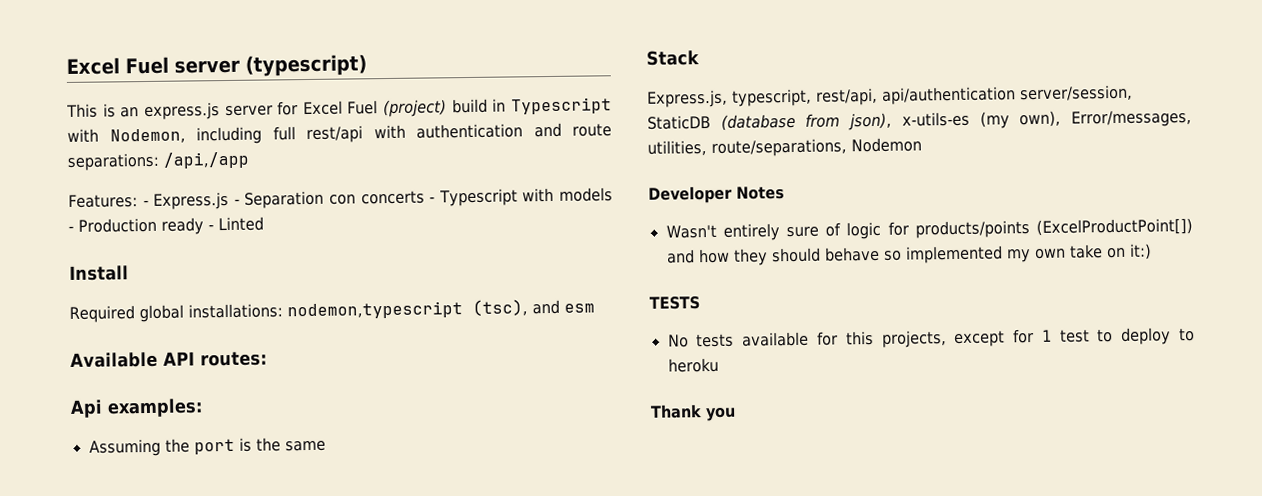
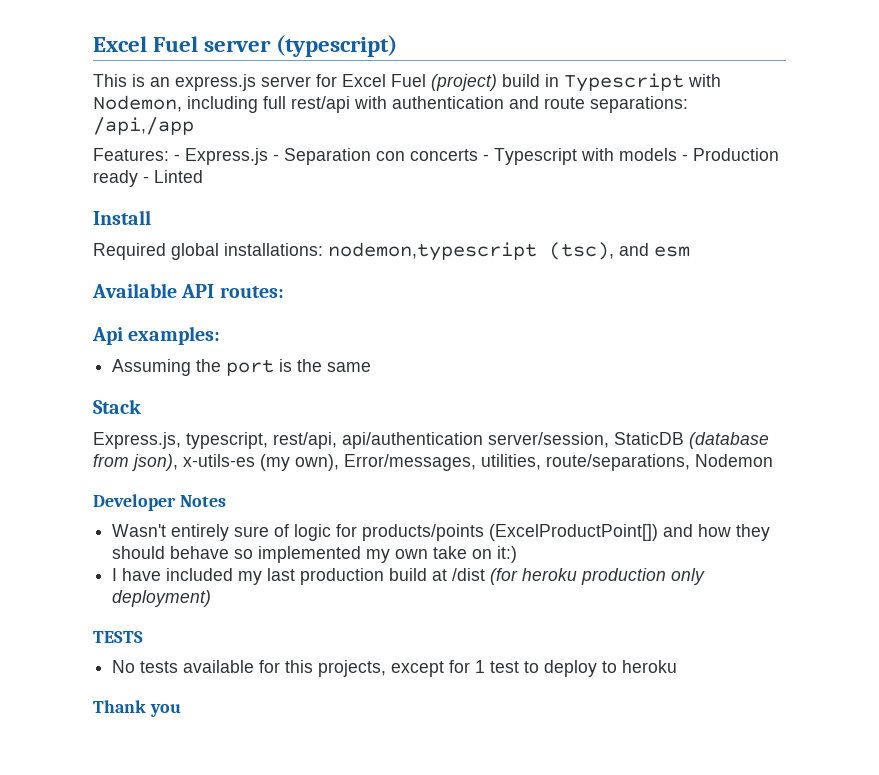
+ I have included my last production build at /dist (for heroku production only deployment)

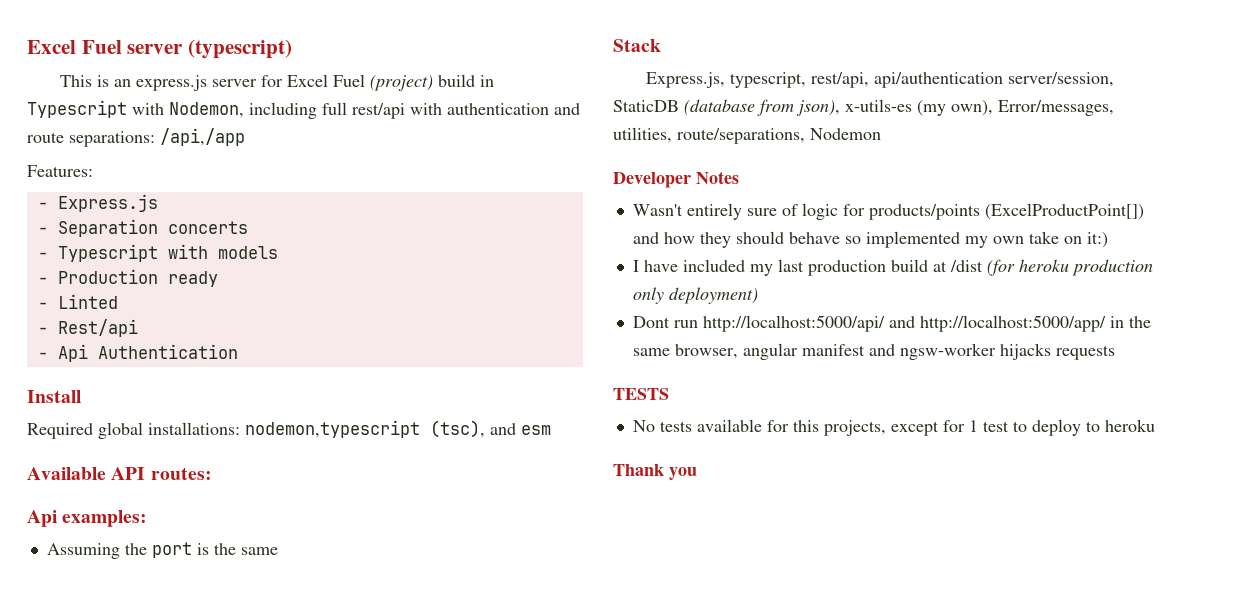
- Features: - Express.js - Separation con concerts - Typescript with models - Production ready - Linted
+ Features:
+ - Express.js
+ - Separation concerts
+ - Typescript with models
+ - Production ready
+ - Linted
+ - Rest/api
+ - Api Authentication
+ Dont run http://localhost:5000/api/ and http://localhost:5000/app/ in the same browser, angular manifest and ngsw-worker hijacks requests

